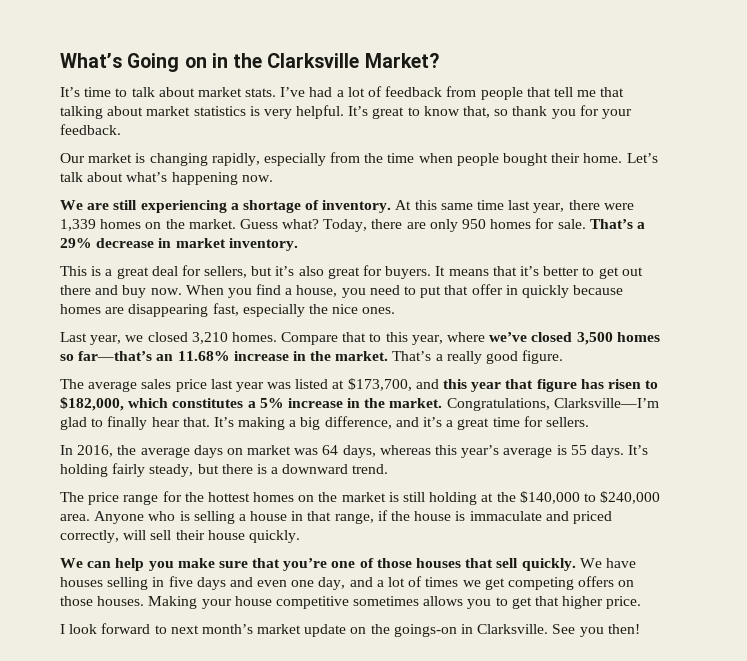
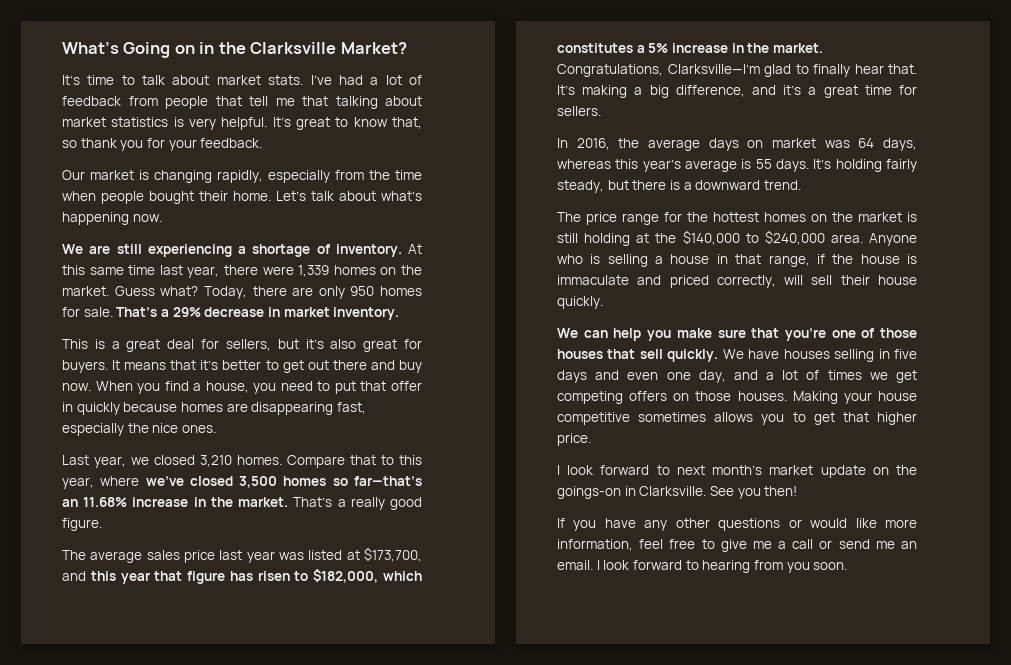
+ If you have any other questions or would like more information, feel free to give me a call or send me an email. I look forward to hearing from you soon.

